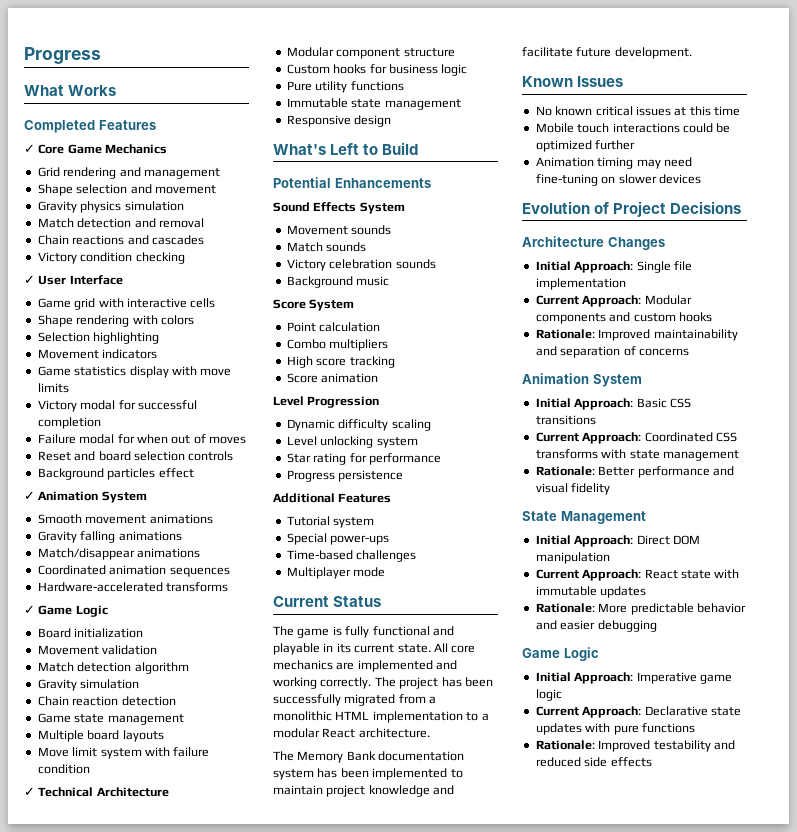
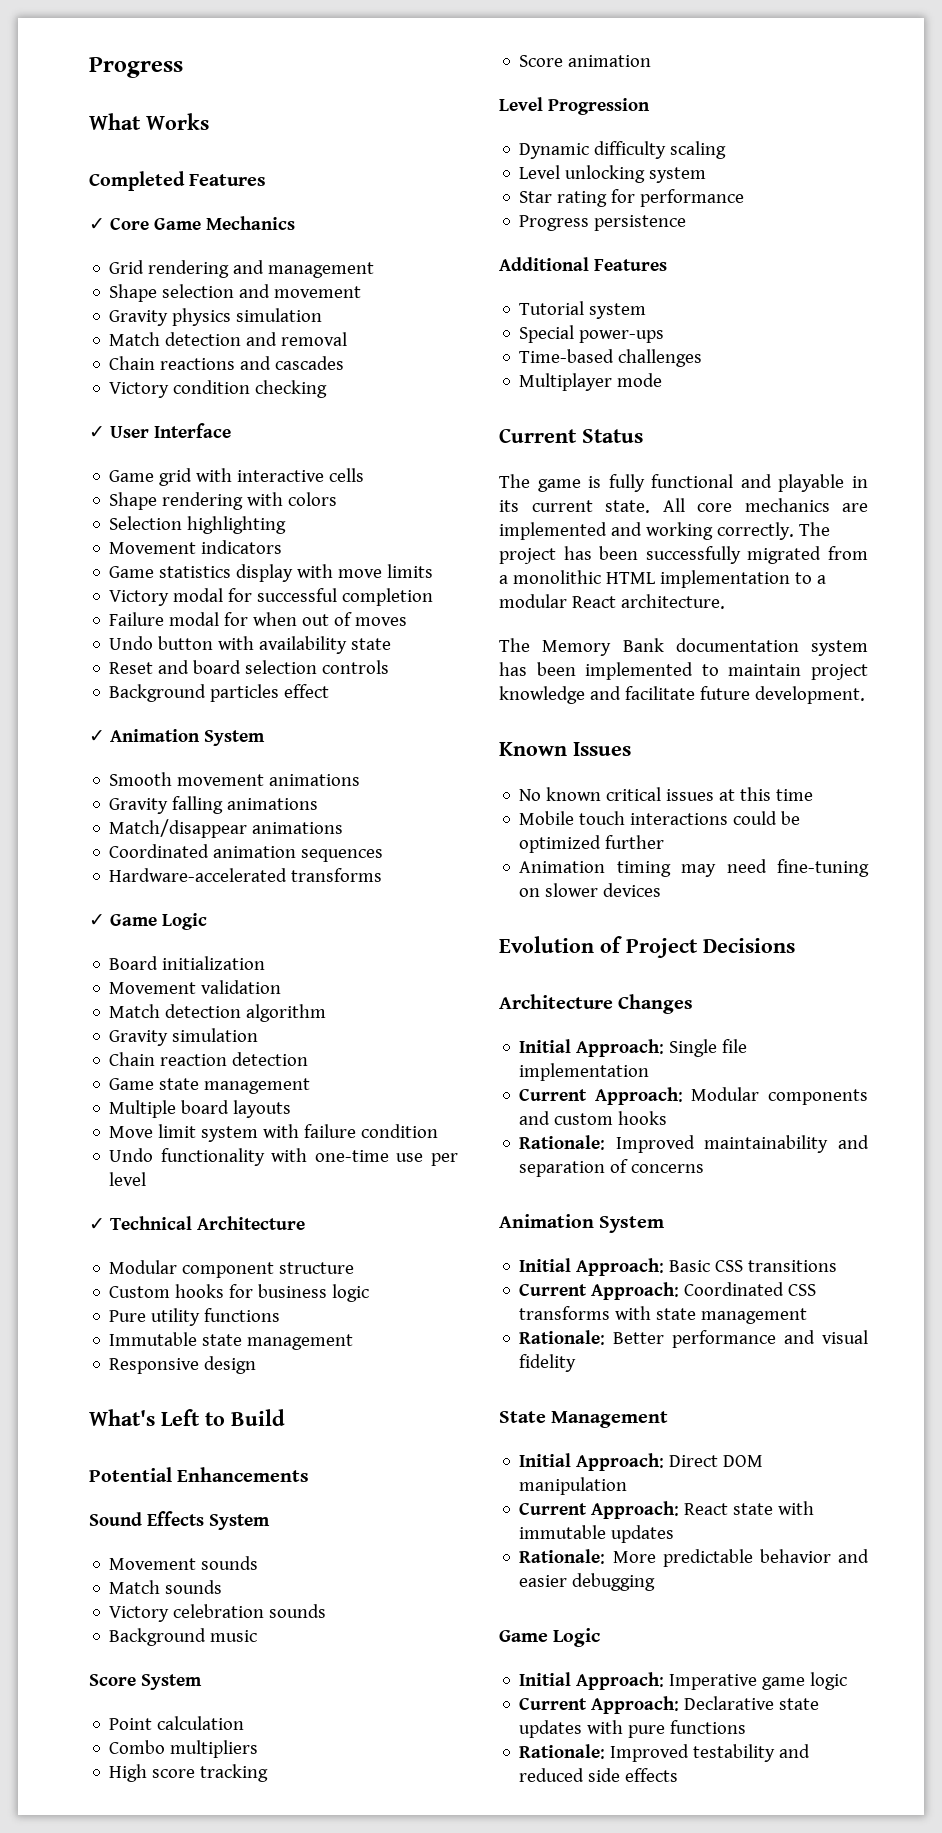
+ Undo button with availability state
+ Undo functionality with one-time use per level

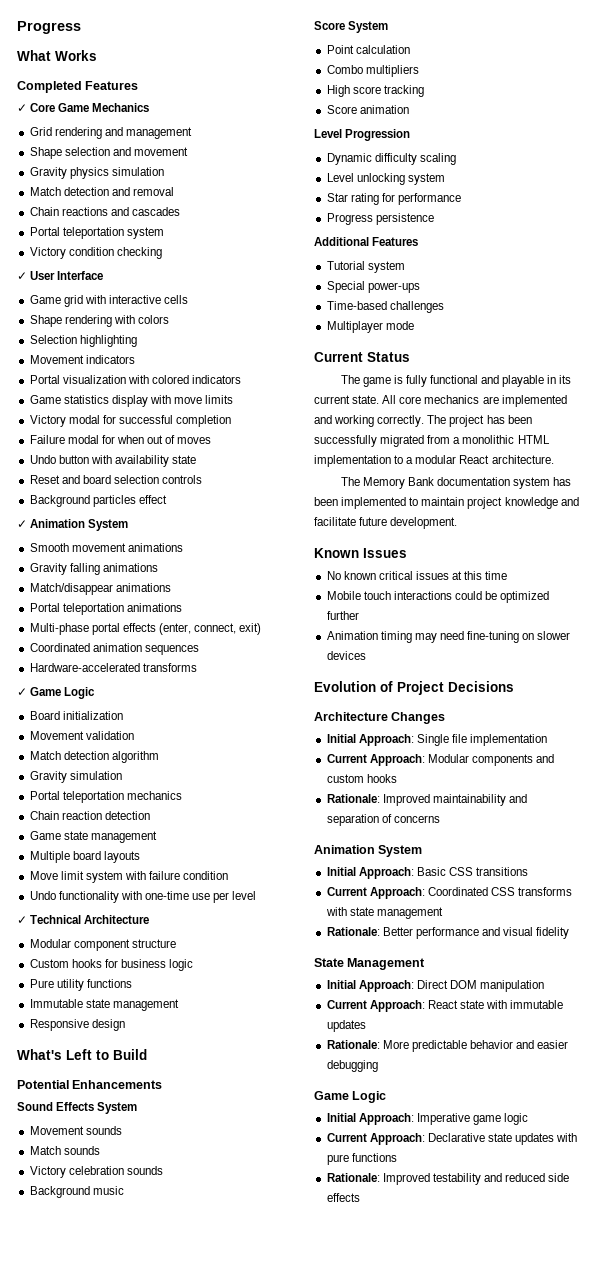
+ Portal teleportation system
+ Portal visualization with colored indicators
+ Portal teleportation animations
+ Multi-phase portal effects (enter, connect, exit)
+ Portal teleportation mechanics

